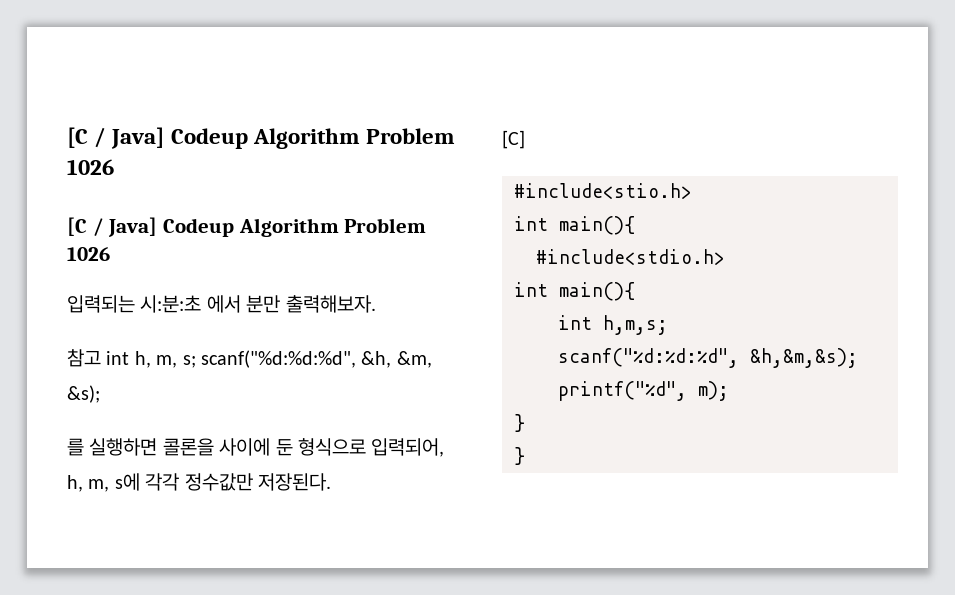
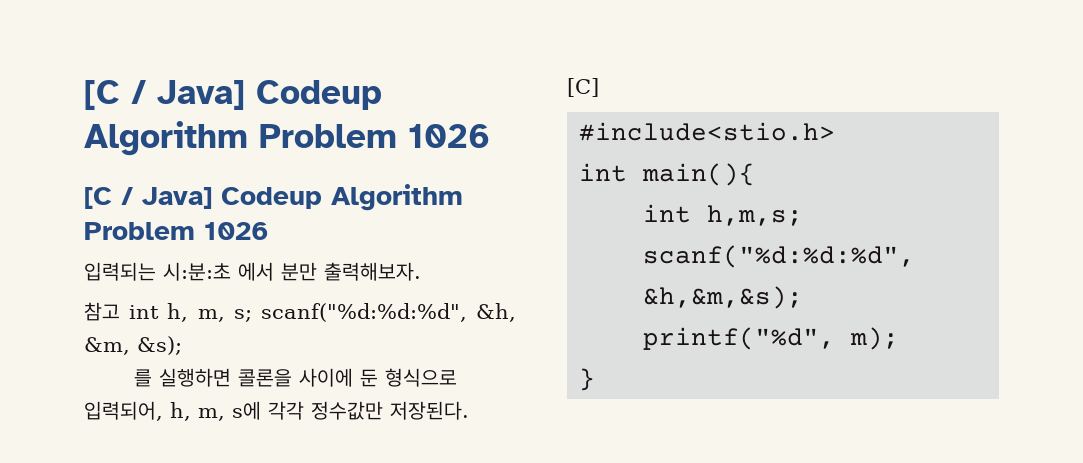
- #include<stdio.h>
- int main(){
  printf("%d", m);
- }

